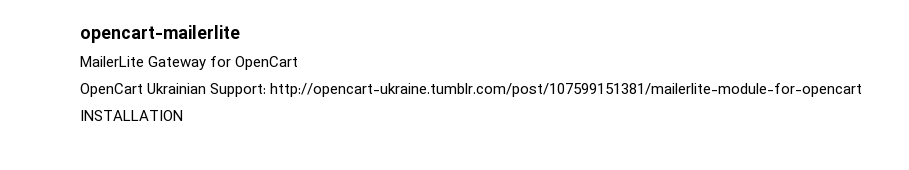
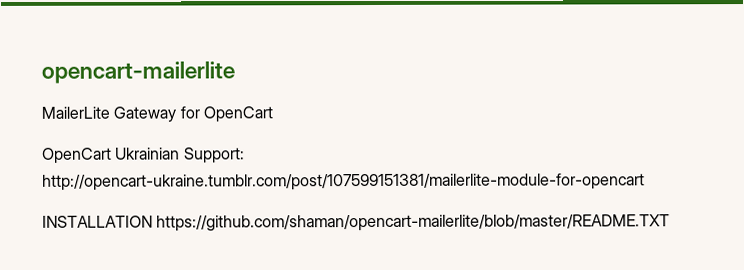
- INSTALLATION
+ INSTALLATION https://github.com/shaman/opencart-mailerlite/blob/master/README.TXT

